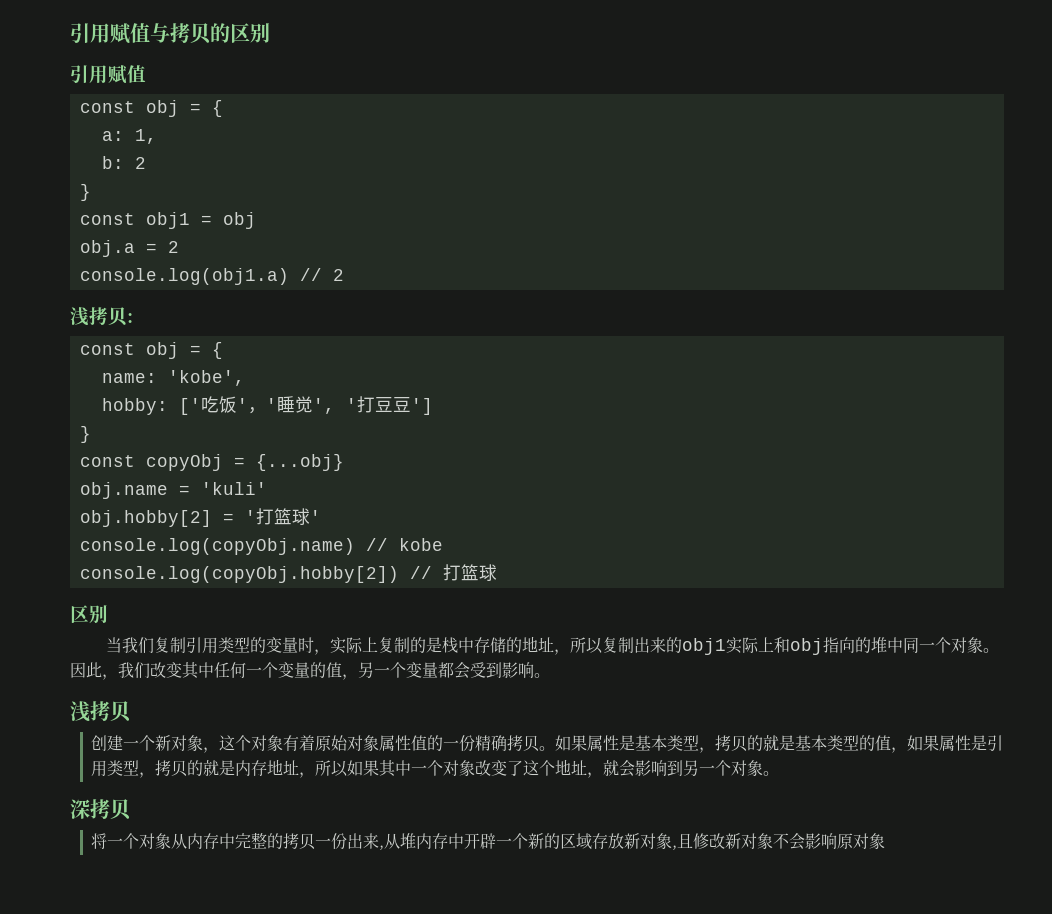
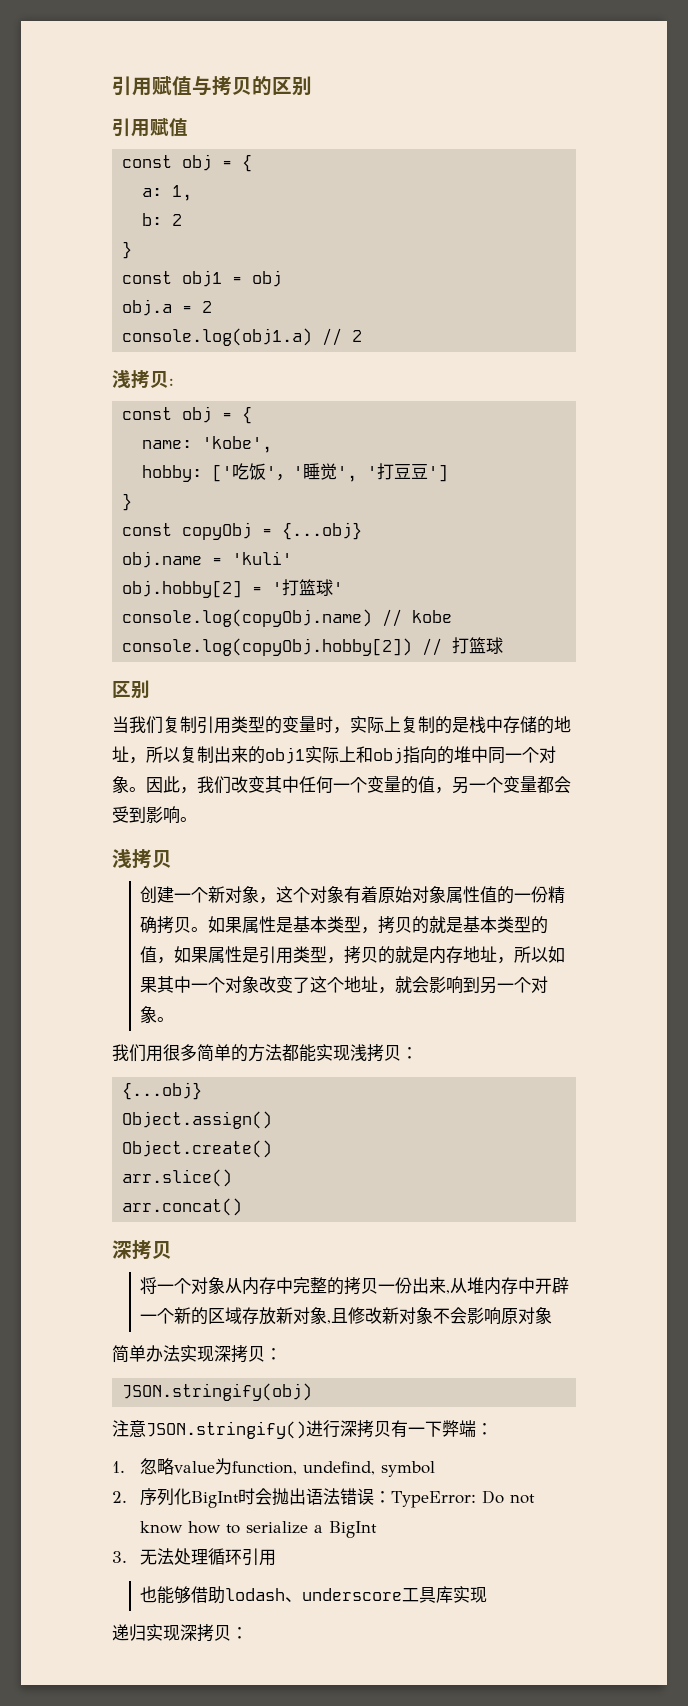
+ 我们用很多简单的方法都能实现浅拷贝：
+ {...obj}
+ Object.assign()
+ Object.create()
+ arr.slice()
+ arr.concat()
+ 简单办法实现深拷贝：
+ JSON.stringify(obj)
+ 注意JSON.stringify()进行深拷贝有一下弊端：
+ 1.忽略value为function, undefind, symbol
+ 2.序列化BigInt时会抛出语法错误：TypeError: Do not know how to serialize a BigInt
+ 3.无法处理循环引用
+ 也能够借助lodash、underscore工具库实现
+ 递归实现深拷贝：

